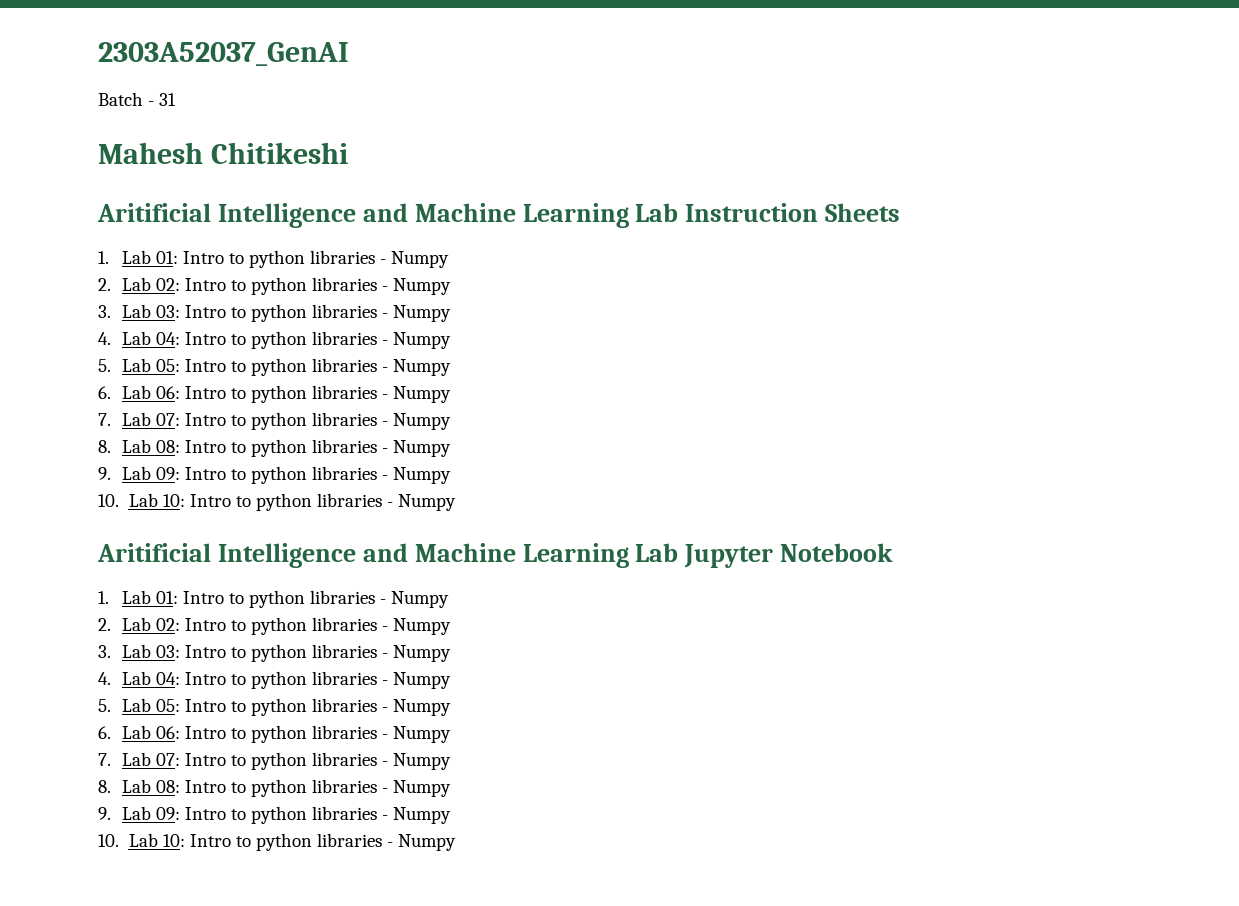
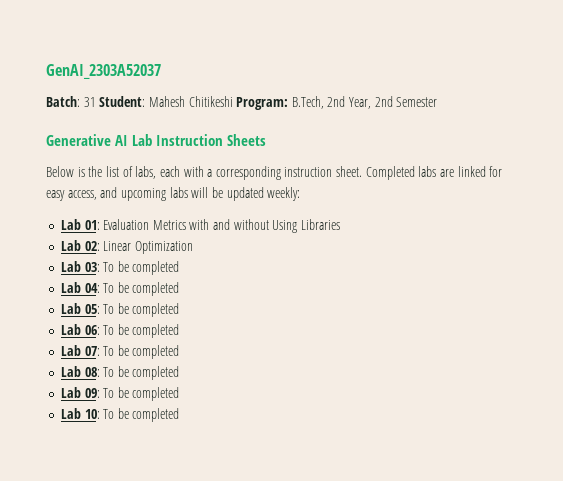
- 2303A52037_GenAI
- Batch - 31
- Mahesh Chitikeshi
- Aritificial Intelligence and Machine Learning Lab Instruction Sheets
- 1. Lab 01: Intro to python libraries - Numpy
- 2. Lab 02: Intro to python libraries - Numpy
- 3. Lab 03: Intro to python libraries - Numpy
- 4. Lab 04: Intro to python libraries - Numpy
- 5. Lab 05: Intro to python libraries - Numpy
- 6. Lab 06: Intro to python libraries - Numpy
- 7. Lab 07: Intro to python libraries - Numpy
- 8. Lab 08: Intro to python libraries - Numpy
- 9. Lab 09: Intro to python libraries - Numpy
- 10. Lab 10: Intro to python libraries - Numpy
- Aritificial Intelligence and Machine Learning Lab Jupyter Notebook
- 1. Lab 01: Intro to python libraries - Numpy
- 2. Lab 02: Intro to python libraries - Numpy
- 3. Lab 03: Intro to python libraries - Numpy
- 4. Lab 04: Intro to python libraries - Numpy
- 5. Lab 05: Intro to python libraries - Numpy
- 6. Lab 06: Intro to python libraries - Numpy
- 7. Lab 07: Intro to python libraries - Numpy
- 8. Lab 08: Intro to python libraries - Numpy
- 9. Lab 09: Intro to python libraries - Numpy
- 10. Lab 10: Intro to python libraries - Numpy
+ GenAI_2303A52037
+ Batch: 31 Student: Mahesh Chitikeshi Program: B.Tech, 2nd Year, 2nd Semester
+ Generative AI Lab Instruction Sheets
+ Below is the list of labs, each with a corresponding instruction sheet. Completed labs are linked for easy access, and upcoming labs will be updated weekly:
+ Lab 01: Evaluation Metrics with and without Using Libraries
+ Lab 02: Linear Optimization
+ Lab 03: To be completed
+ Lab 04: To be completed
+ Lab 05: To be completed
+ Lab 06: To be completed
+ Lab 07: To be completed
+ Lab 08: To be completed
+ Lab 09: To be completed
+ Lab 10: To be completed

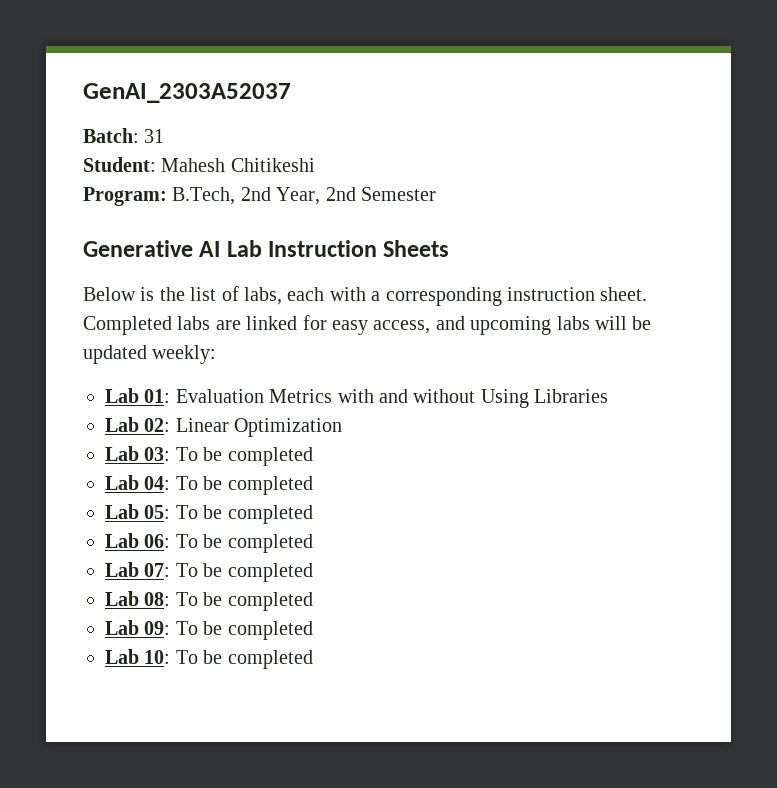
- Batch: 31 Student: Mahesh Chitikeshi Program: B.Tech, 2nd Year, 2nd Semester
+ Batch: 31
+ Student: Mahesh Chitikeshi
+ Program: B.Tech, 2nd Year, 2nd Semester

